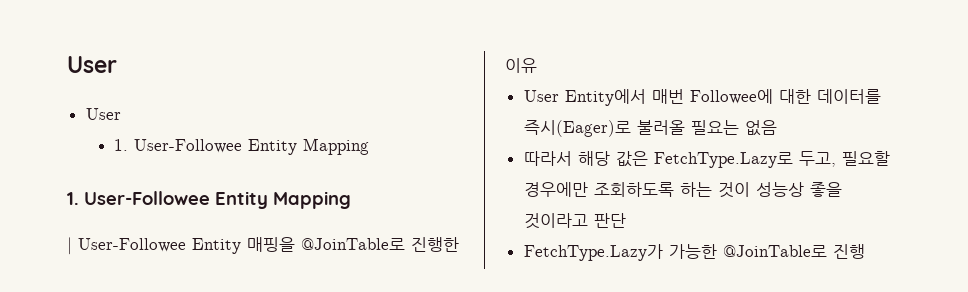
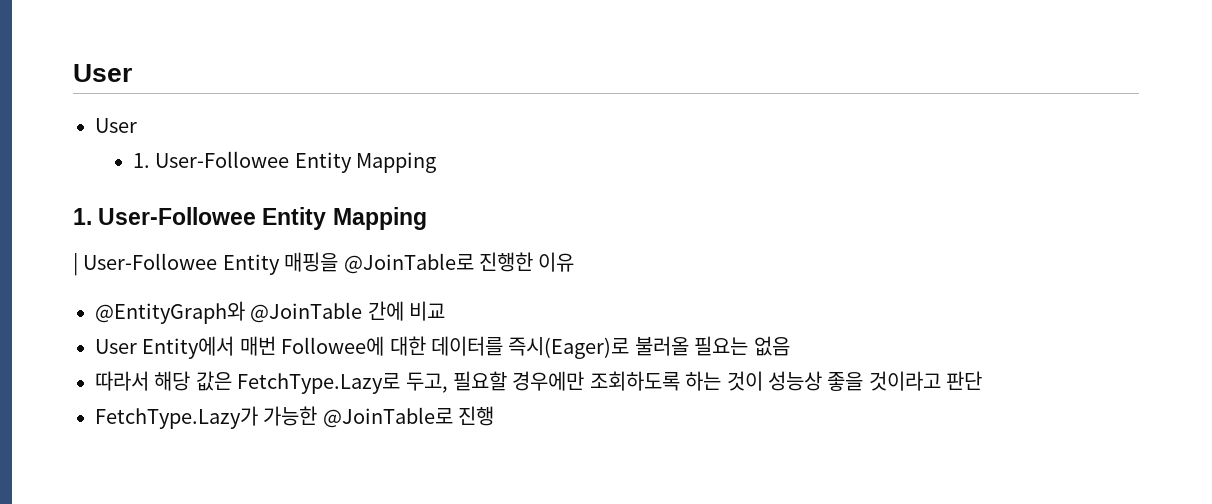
+ @EntityGraph와 @JoinTable 간에 비교

